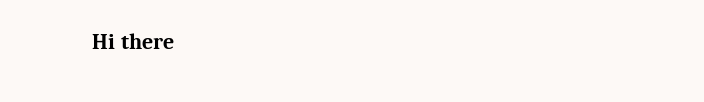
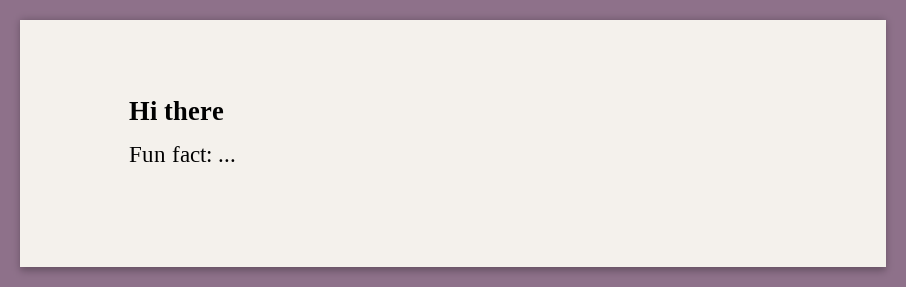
+ Fun fact: ...

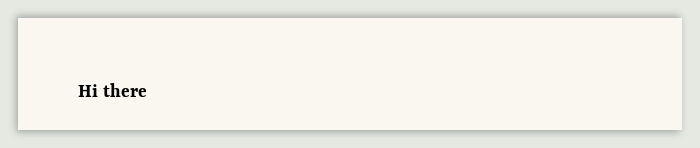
- Fun fact: ...

